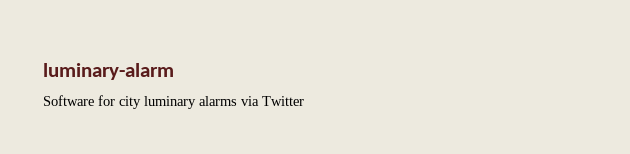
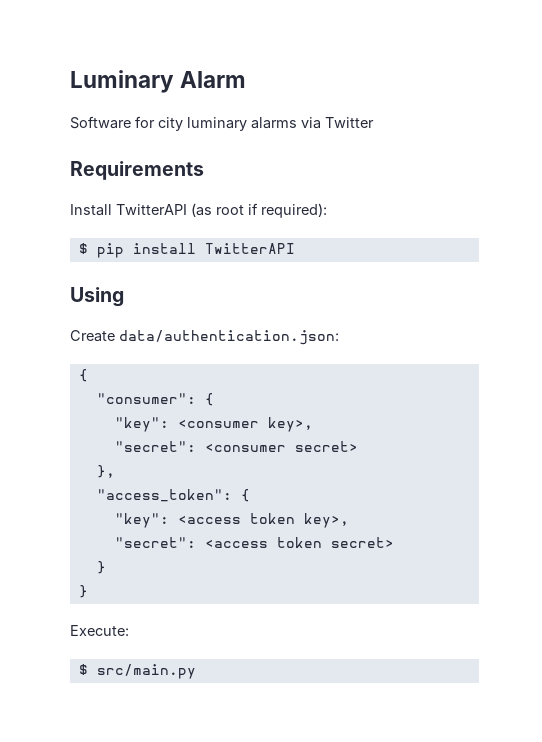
- luminary-alarm
+ Luminary Alarm
+ Requirements
+ Install TwitterAPI (as root if required):
+ $ pip install TwitterAPI
+ Using
+ Create data/authentication.json:
+ {
+ "consumer": {
+ "key": <consumer key>,
+ "secret": <consumer secret>
+ },
+ "access_token": {
+ "key": <access token key>,
+ "secret": <access token secret>
+ }
+ }
+ Execute:
+ $ src/main.py

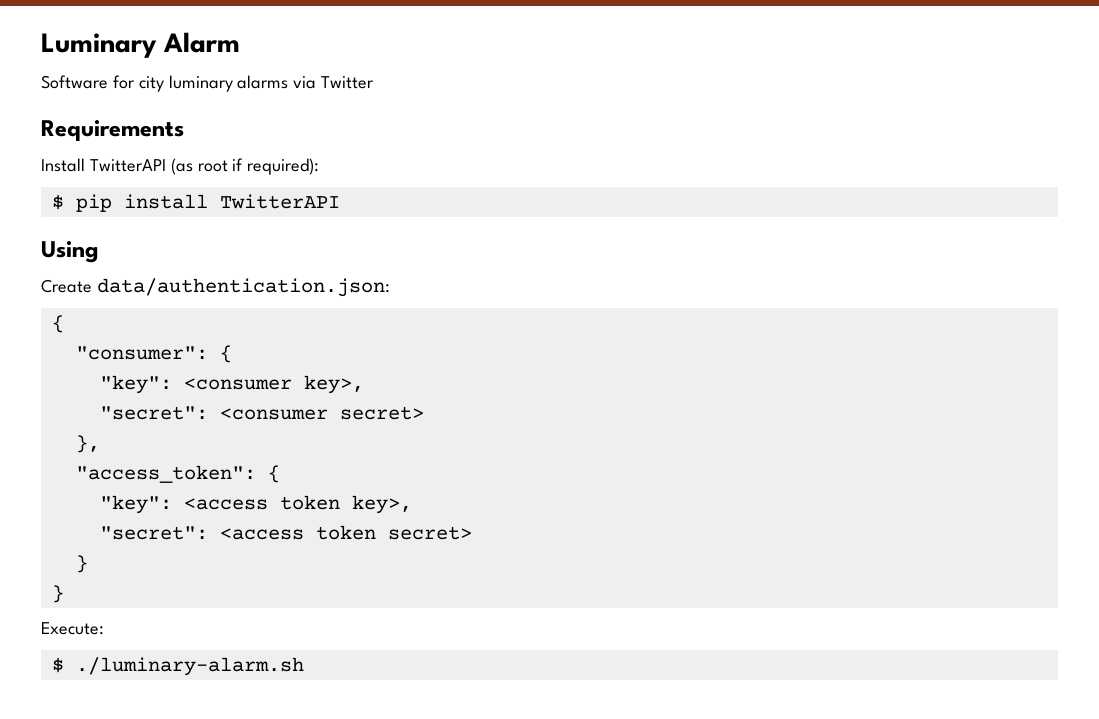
- $ src/main.py
+ $ ./luminary-alarm.sh

